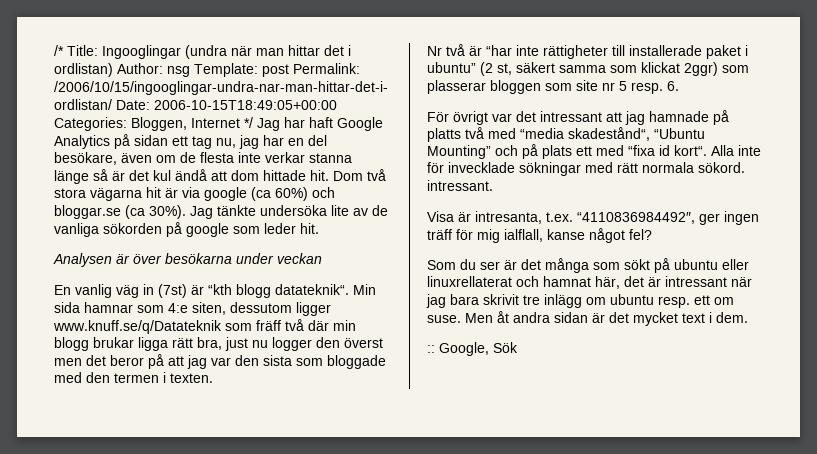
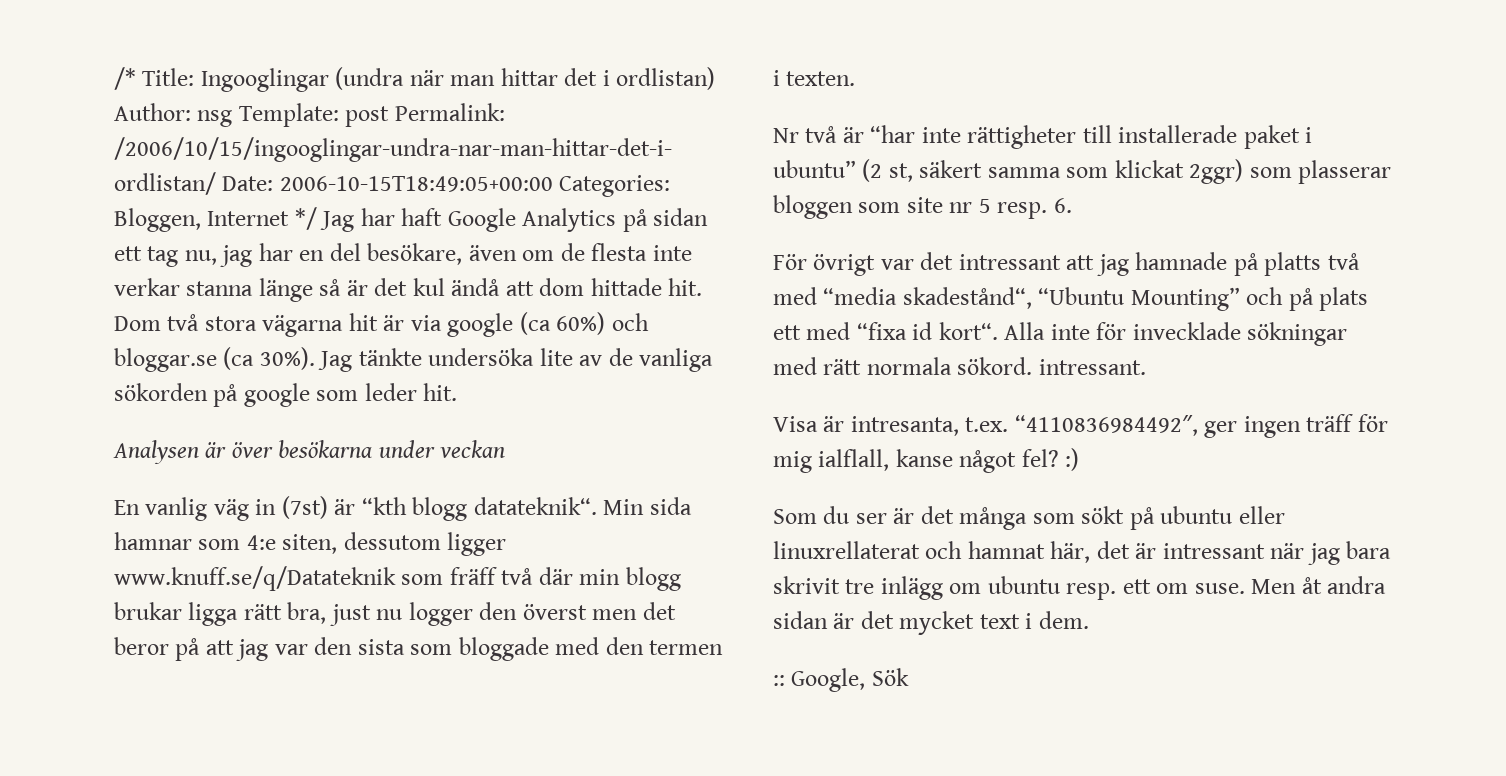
- Visa är intresanta, t.ex. “4110836984492″, ger ingen träff för mig ialflall, kanse något fel?
+ Visa är intresanta, t.ex. “4110836984492″, ger ingen träff för mig ialflall, kanse något fel? :)

